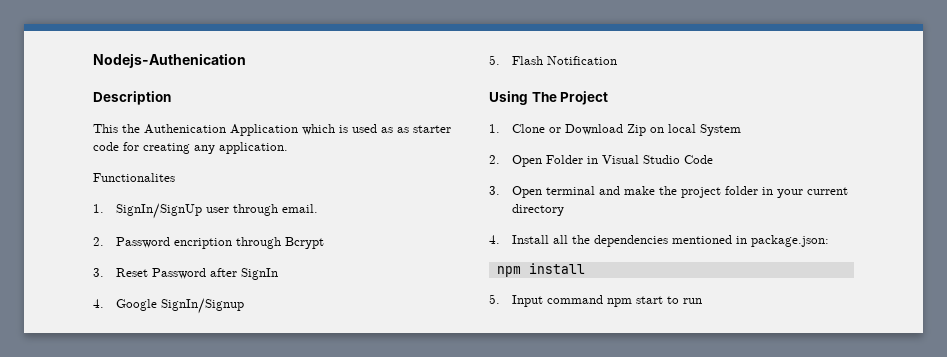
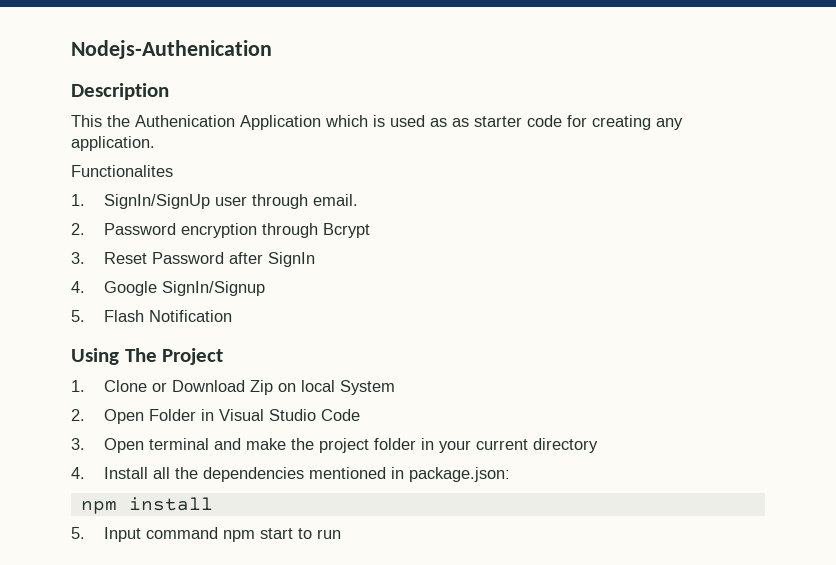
- 2. Password encription through Bcrypt
+ 2. Password encryption through Bcrypt

